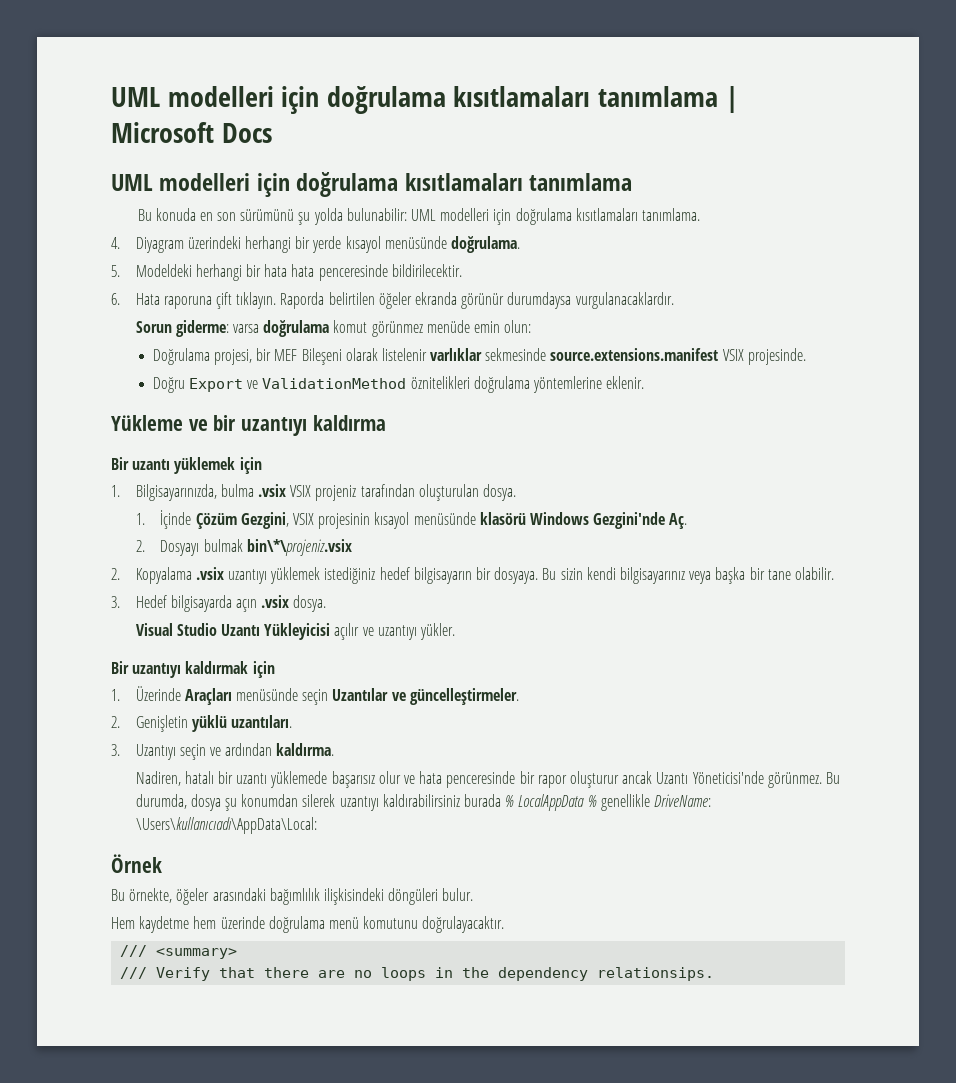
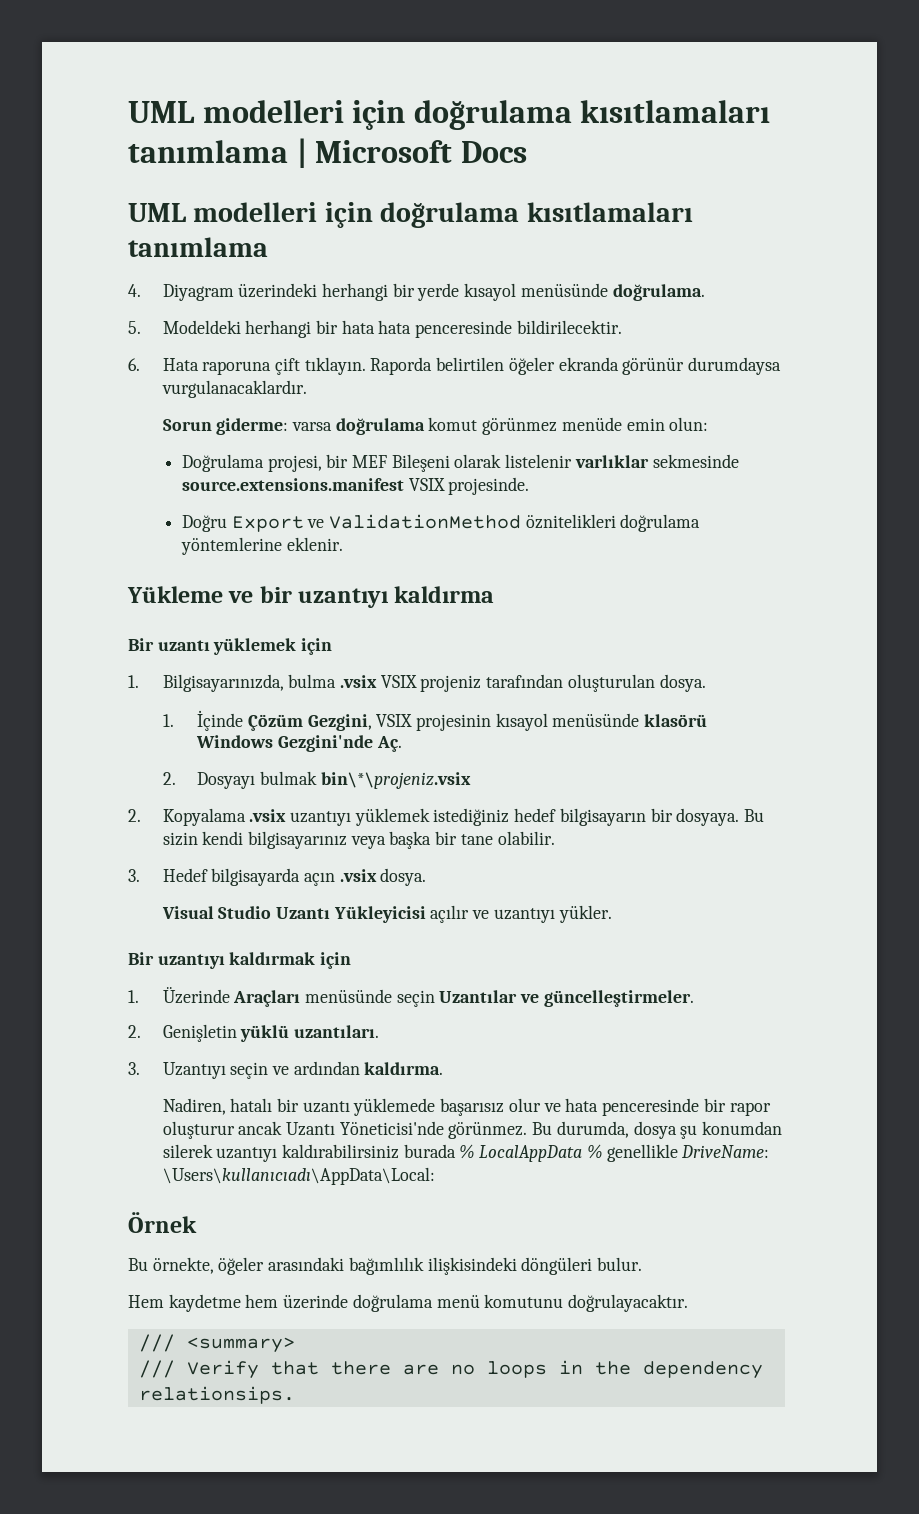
- Bu konuda en son sürümünü şu yolda bulunabilir: UML modelleri için doğrulama kısıtlamaları tanımlama.

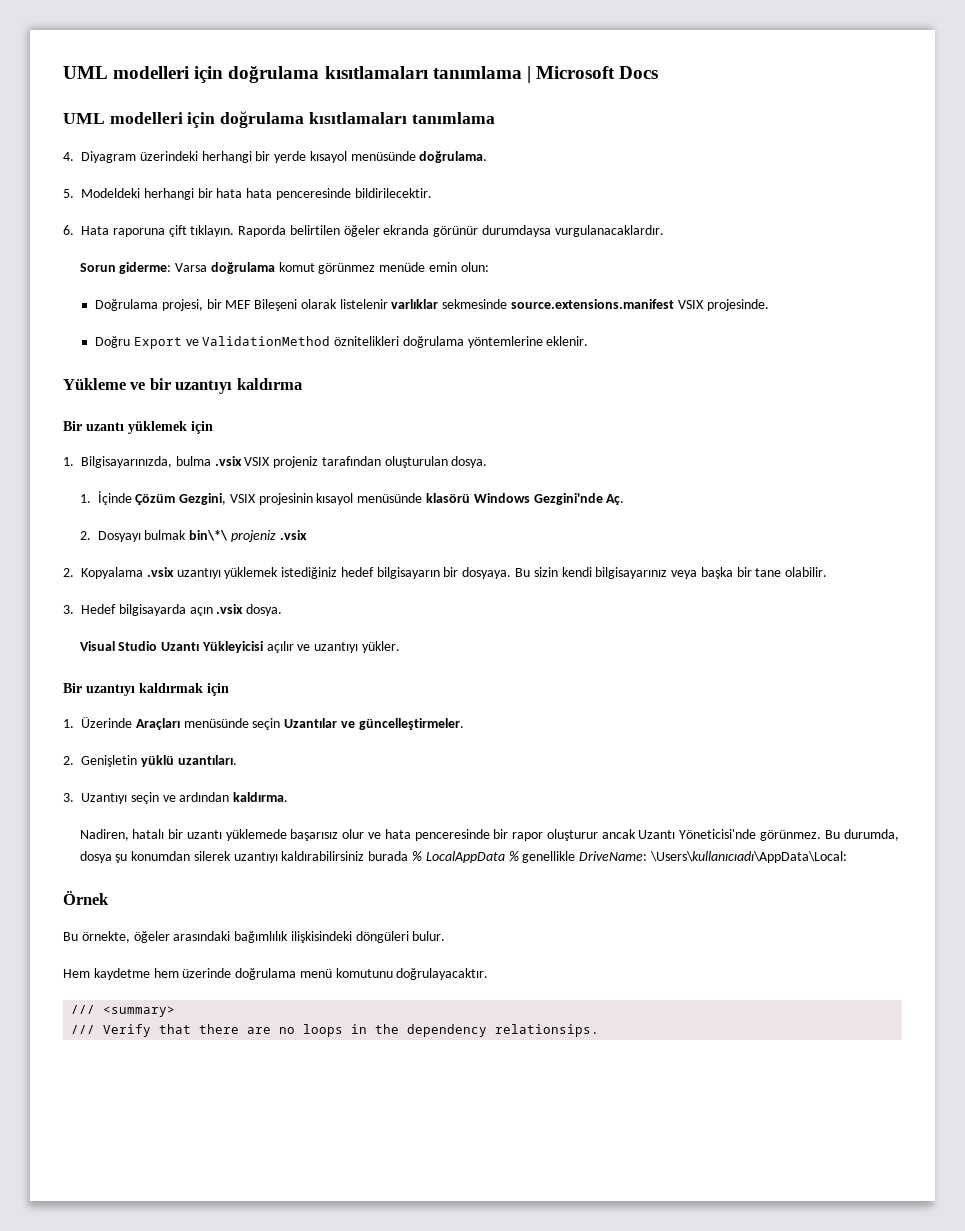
- Sorun giderme: varsa doğrulama komut görünmez menüde emin olun:
+ Sorun giderme: Varsa doğrulama komut görünmez menüde emin olun:
- 2. Dosyayı bulmak bin\*\projeniz.vsix
+ 2. Dosyayı bulmak bin\*\ projeniz .vsix

